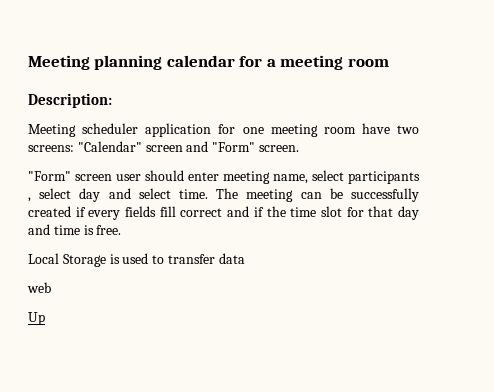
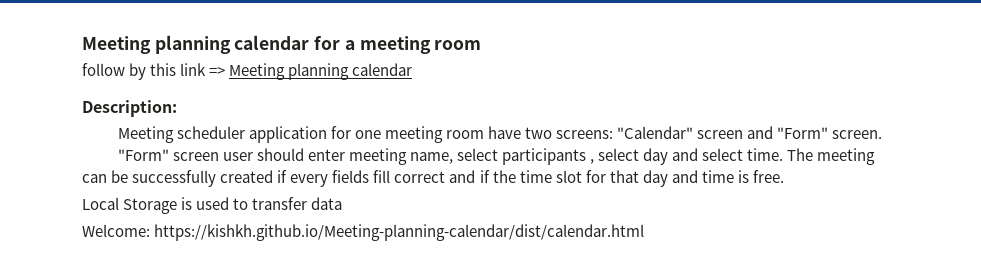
+ follow by this link => Meeting planning calendar
- web
- Up
+ Welcome: https://kishkh.github.io/Meeting-planning-calendar/dist/calendar.html

